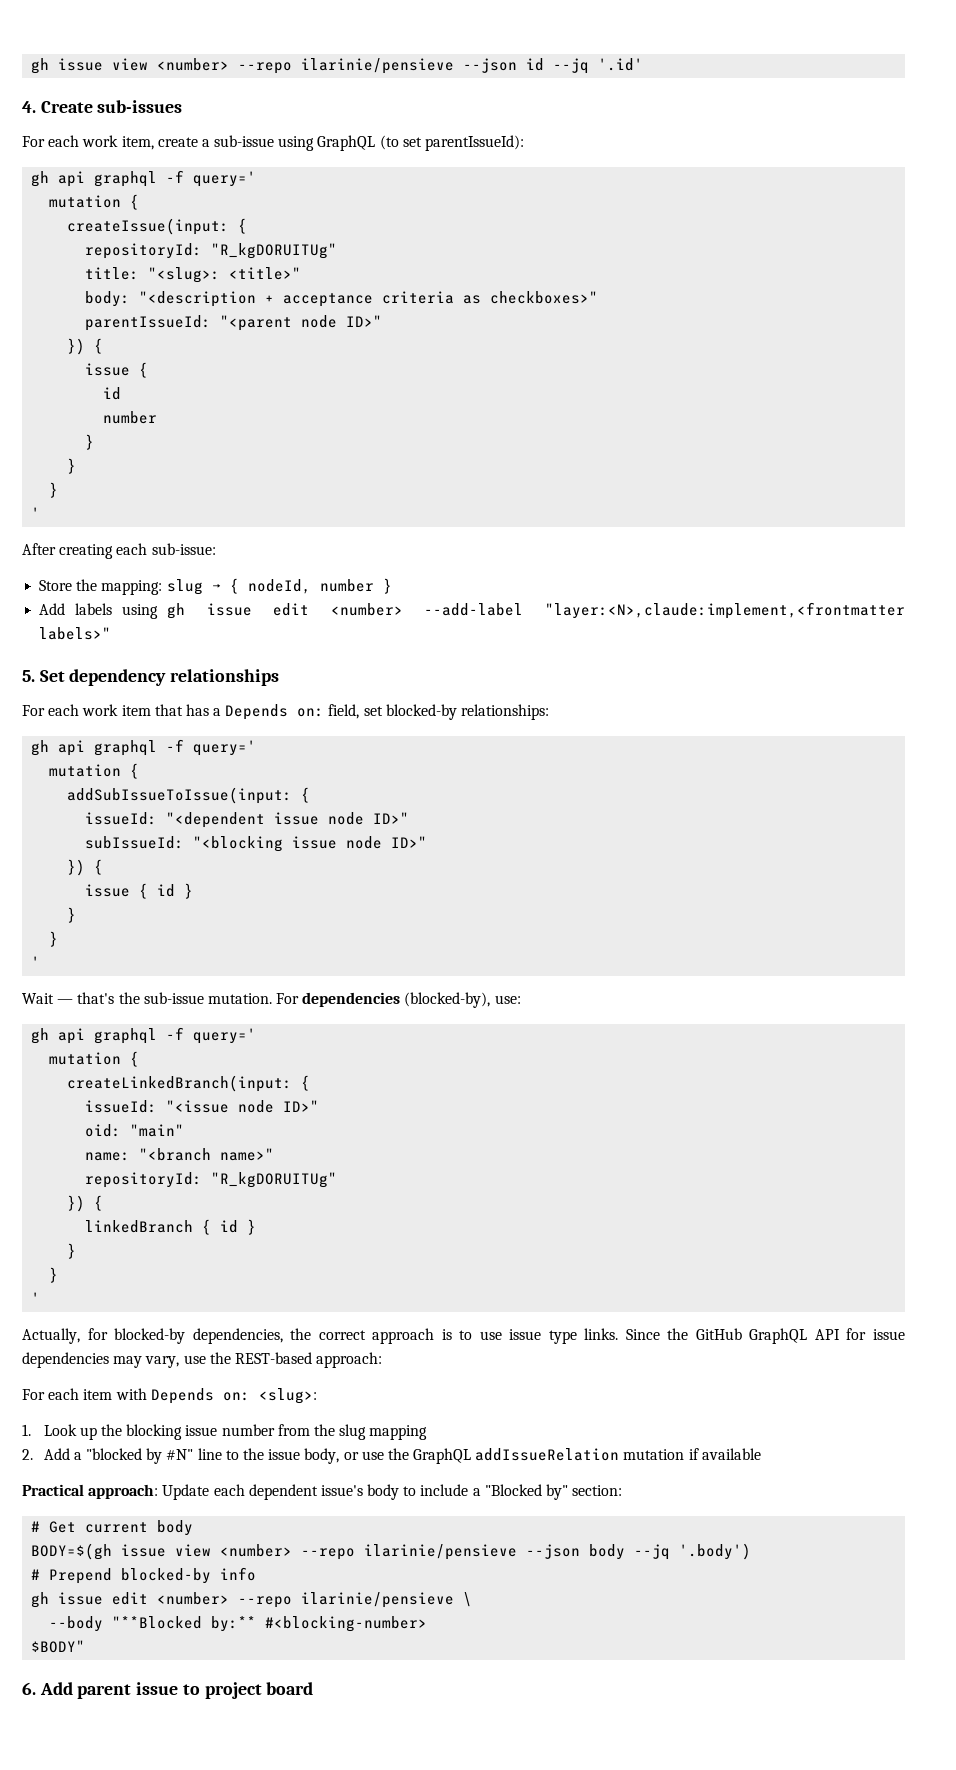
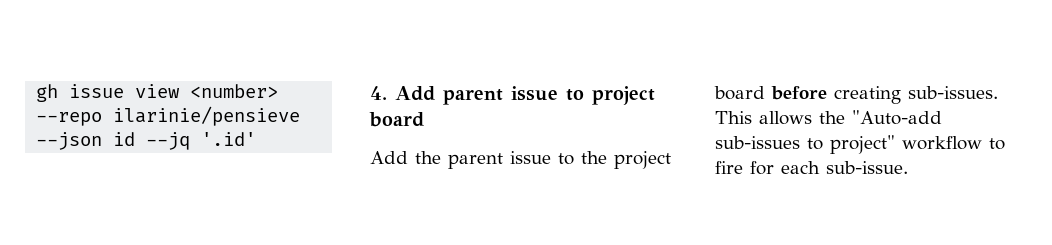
- 4. Create sub-issues
- For each work item, create a sub-issue using GraphQL (to set parentIssueId):
- gh api graphql -f query='
- mutation {
- createIssue(input: {
- repositoryId: "R_kgDORUITUg"
- title: "<slug>: <title>"
- body: "<description + acceptance criteria as checkboxes>"
- parentIssueId: "<parent node ID>"
- }) {
- issue {
- id
- number
- }
- }
- }
- '
- After creating each sub-issue:
- Store the mapping: slug → { nodeId, number }
- Add labels using gh issue edit <number> --add-label "layer:<N>,claude:implement,<frontmatter labels>"
- 5. Set dependency relationships
- For each work item that has a Depends on: field, set blocked-by relationships:
- gh api graphql -f query='
- mutation {
- addSubIssueToIssue(input: {
- issueId: "<dependent issue node ID>"
- subIssueId: "<blocking issue node ID>"
- }) {
- issue { id }
- }
- }
- '
- Wait — that's the sub-issue mutation. For dependencies (blocked-by), use:
- gh api graphql -f query='
- mutation {
- createLinkedBranch(input: {
- issueId: "<issue node ID>"
- oid: "main"
- name: "<branch name>"
- repositoryId: "R_kgDORUITUg"
- }) {
- linkedBranch { id }
- }
- }
- '
- Actually, for blocked-by dependencies, the correct approach is to use issue type links. Since the GitHub GraphQL API for issue dependencies may vary, use the REST-based approach:
- For each item with Depends on: <slug>:
- 1. Look up the blocking issue number from the slug mapping
- 2. Add a "blocked by #N" line to the issue body, or use the GraphQL addIssueRelation mutation if available
- Practical approach: Update each dependent issue's body to include a "Blocked by" section:
- # Get current body
- BODY=$(gh issue view <number> --repo ilarinie/pensieve --json body --jq '.body')
- # Prepend blocked-by info
- gh issue edit <number> --repo ilarinie/pensieve \
- --body "**Blocked by:** #<blocking-number>
- $BODY"
- 6. Add parent issue to project board
+ 4. Add parent issue to project board
+ Add the parent issue to the project board before creating sub-issues. This allows the "Auto-add sub-issues to project" workflow to fire for each sub-issue.

